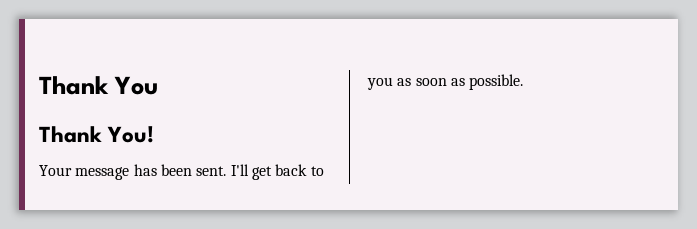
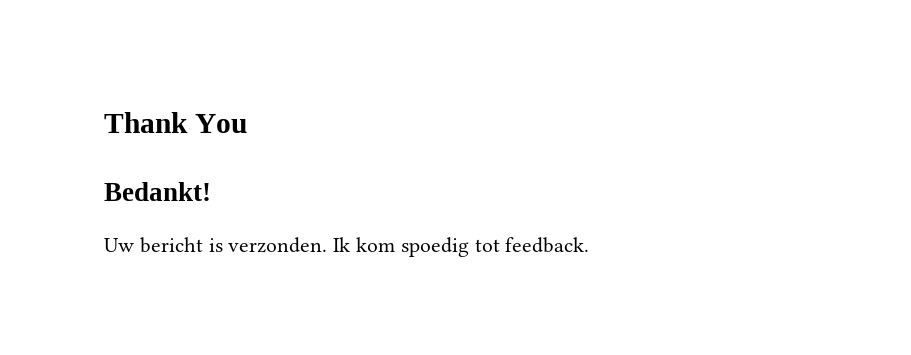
- Thank You!
- Your message has been sent. I'll get back to you as soon as possible.
+ Bedankt!
+ Uw bericht is verzonden. Ik kom spoedig tot feedback.

